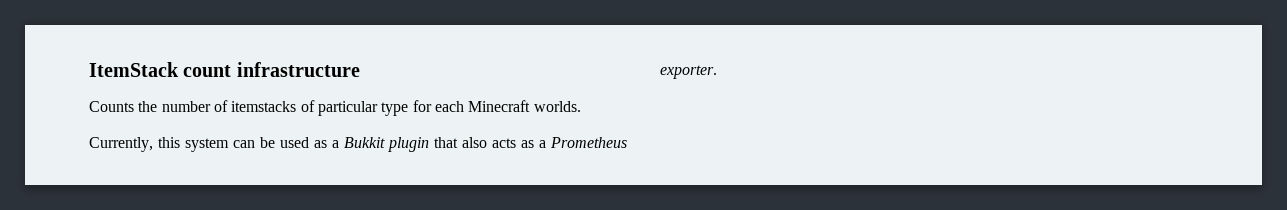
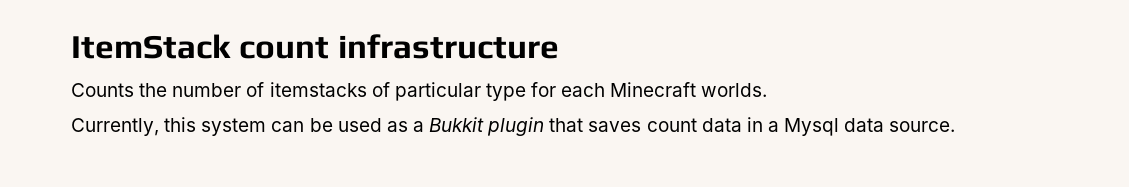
- Currently, this system can be used as a Bukkit plugin that also acts as a Prometheus exporter.
+ Currently, this system can be used as a Bukkit plugin that saves count data in a Mysql data source.

